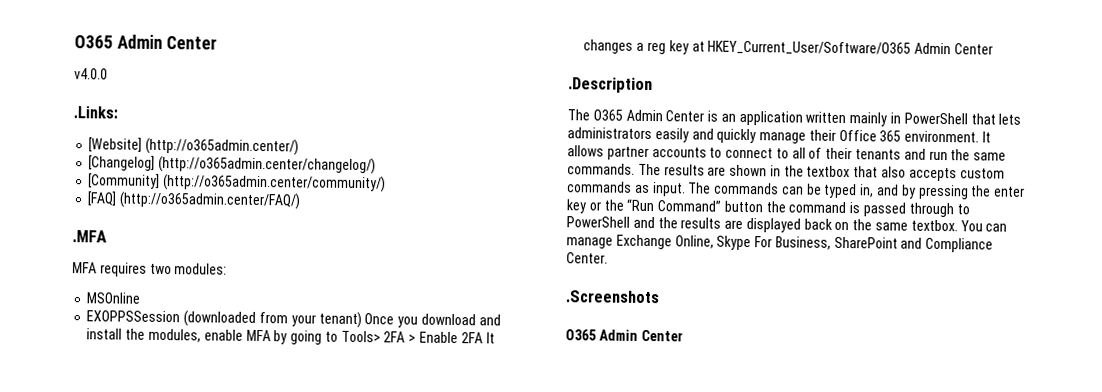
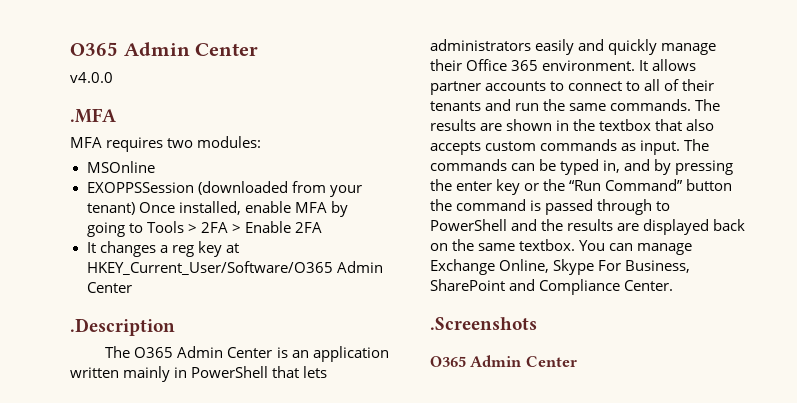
- .Links:
- [Website] (http://o365admin.center/)
- [Changelog] (http://o365admin.center/changelog/)
- [Community] (http://o365admin.center/community/)
- [FAQ] (http://o365admin.center/FAQ/)
- EXOPPSSession (downloaded from your tenant) Once you download and install the modules, enable MFA by going to Tools> 2FA > Enable 2FA It changes a reg key at HKEY_Current_User/Software/O365 Admin Center
+ EXOPPSSession (downloaded from your tenant) Once installed, enable MFA by going to Tools > 2FA > Enable 2FA
+ It changes a reg key at HKEY_Current_User/Software/O365 Admin Center

